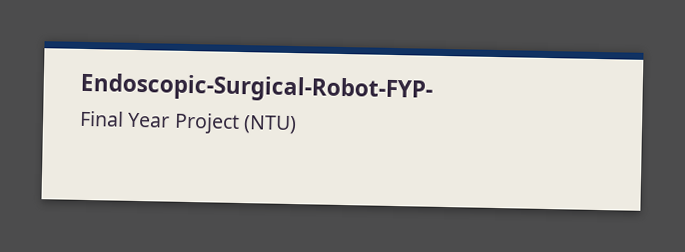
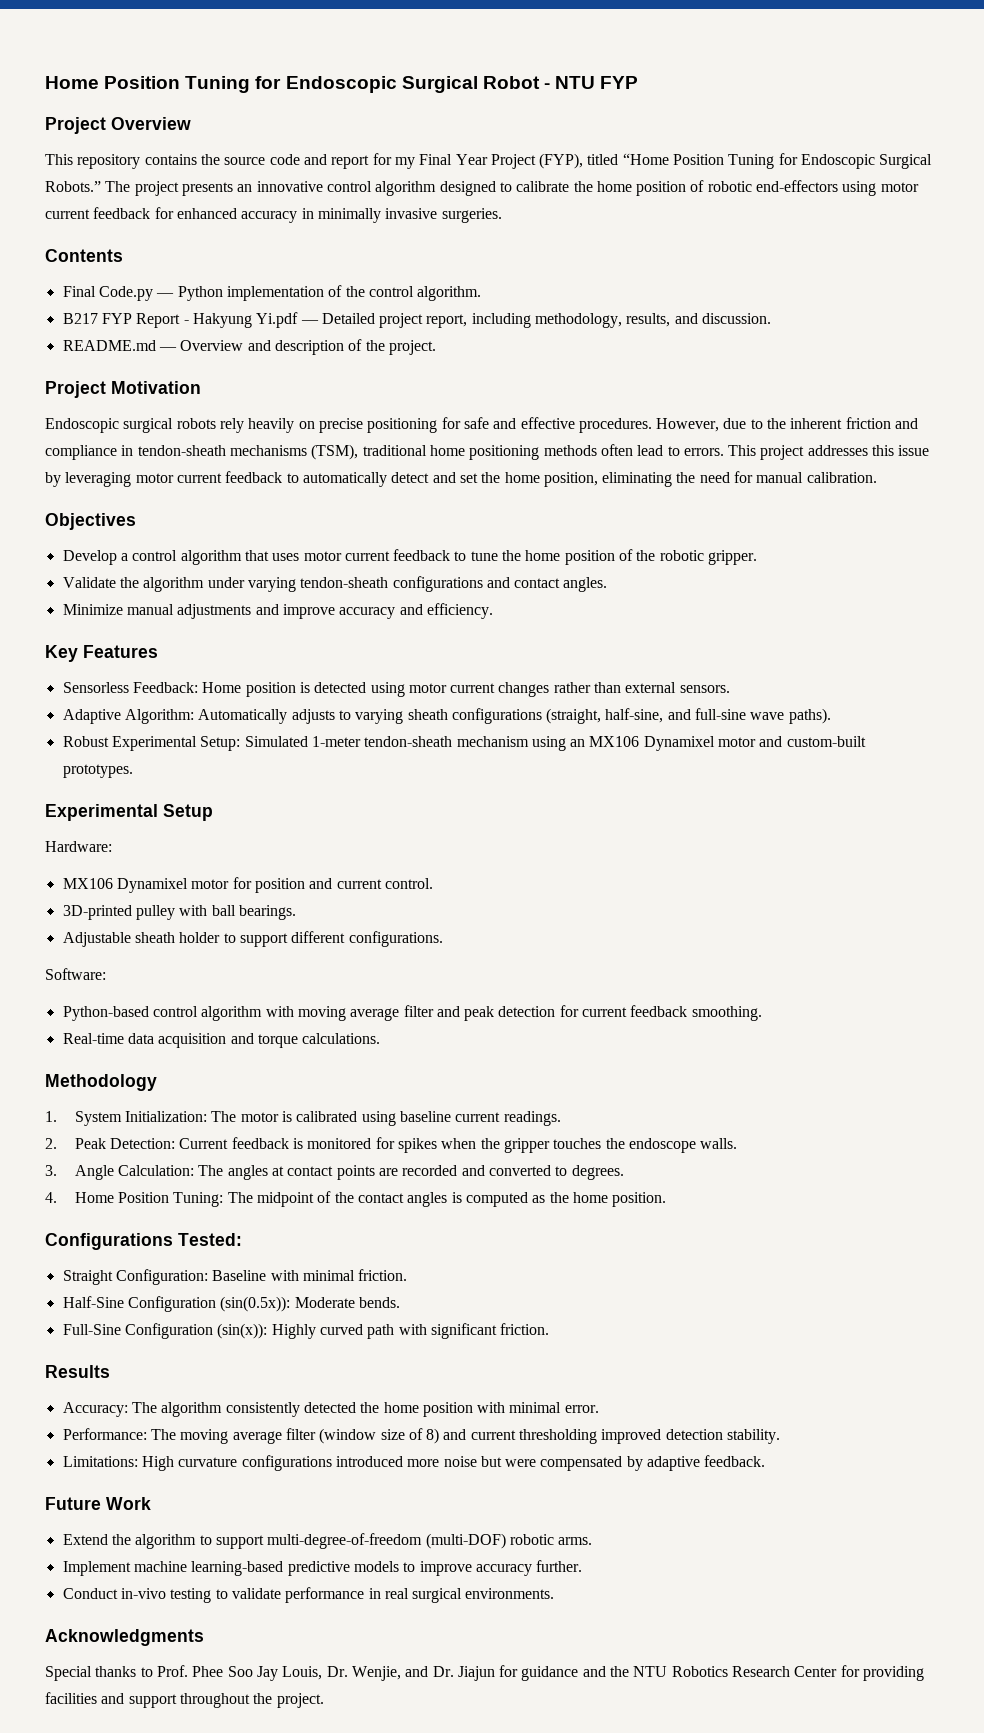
- Endoscopic-Surgical-Robot-FYP-
- Final Year Project (NTU)
+ Home Position Tuning for Endoscopic Surgical Robot - NTU FYP
+ Project Overview
+ This repository contains the source code and report for my Final Year Project (FYP), titled “Home Position Tuning for Endoscopic Surgical Robots.” The project presents an innovative control algorithm designed to calibrate the home position of robotic end-effectors using motor current feedback for enhanced accuracy in minimally invasive surgeries.
+ Contents
+ Final Code.py — Python implementation of the control algorithm.
+ B217 FYP Report - Hakyung Yi.pdf — Detailed project report, including methodology, results, and discussion.
+ README.md — Overview and description of the project.
+ Project Motivation
+ Endoscopic surgical robots rely heavily on precise positioning for safe and effective procedures. However, due to the inherent friction and compliance in tendon-sheath mechanisms (TSM), traditional home positioning methods often lead to errors. This project addresses this issue by leveraging motor current feedback to automatically detect and set the home position, eliminating the need for manual calibration.
+ Objectives
+ Develop a control algorithm that uses motor current feedback to tune the home position of the robotic gripper.
+ Validate the algorithm under varying tendon-sheath configurations and contact angles.
+ Minimize manual adjustments and improve accuracy and efficiency.
+ Key Features
+ Sensorless Feedback: Home position is detected using motor current changes rather than external sensors.
+ Adaptive Algorithm: Automatically adjusts to varying sheath configurations (straight, half-sine, and full-sine wave paths).
+ Robust Experimental Setup: Simulated 1-meter tendon-sheath mechanism using an MX106 Dynamixel motor and custom-built prototypes.
+ Experimental Setup
+ Hardware:
+ MX106 Dynamixel motor for position and current control.
+ 3D-printed pulley with ball bearings.
+ Adjustable sheath holder to support different configurations.
+ Software:
+ Python-based control algorithm with moving average filter and peak detection for current feedback smoothing.
+ Real-time data acquisition and torque calculations.
+ Methodology
+ 1. System Initialization: The motor is calibrated using baseline current readings.
+ 2. Peak Detection: Current feedback is monitored for spikes when the gripper touches the endoscope walls.
+ 3. Angle Calculation: The angles at contact points are recorded and converted to degrees.
+ 4. Home Position Tuning: The midpoint of the contact angles is computed as the home position.
+ Configurations Tested:
+ Straight Configuration: Baseline with minimal friction.
+ Half-Sine Configuration (sin(0.5x)): Moderate bends.
+ Full-Sine Configuration (sin(x)): Highly curved path with significant friction.
+ Results
+ Accuracy: The algorithm consistently detected the home position with minimal error.
+ Performance: The moving average filter (window size of 8) and current thresholding improved detection stability.
+ Limitations: High curvature configurations introduced more noise but were compensated by adaptive feedback.
+ Future Work
+ Extend the algorithm to support multi-degree-of-freedom (multi-DOF) robotic arms.
+ Implement machine learning-based predictive models to improve accuracy further.
+ Conduct in-vivo testing to validate performance in real surgical environments.
+ Acknowledgments
+ Special thanks to Prof. Phee Soo Jay Louis, Dr. Wenjie, and Dr. Jiajun for guidance and the NTU Robotics Research Center for providing facilities and support throughout the project.

